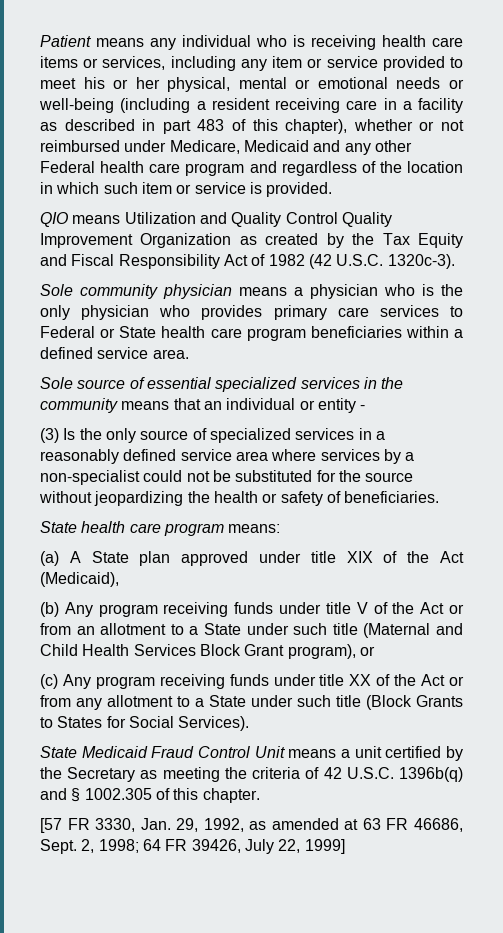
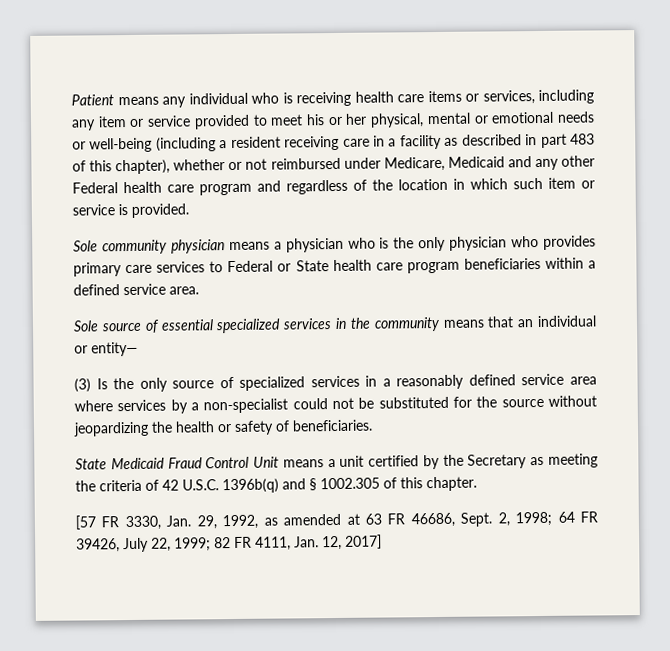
- QIO means Utilization and Quality Control Quality Improvement Organization as created by the Tax Equity and Fiscal Responsibility Act of 1982 (42 U.S.C. 1320c-3).
- Sole source of essential specialized services in the community means that an individual or entity -
+ Sole source of essential specialized services in the community means that an individual or entity—
- State health care program means:
- (a) A State plan approved under title XIX of the Act (Medicaid),
- (b) Any program receiving funds under title V of the Act or from an allotment to a State under such title (Maternal and Child Health Services Block Grant program), or
- (c) Any program receiving funds under title XX of the Act or from any allotment to a State under such title (Block Grants to States for Social Services).
- 2, 1998; 64 FR 39426, July 22, 1999]
+ 2, 1998; 64 FR 39426, July 22, 1999; 82 FR 4111, Jan. 12, 2017]

